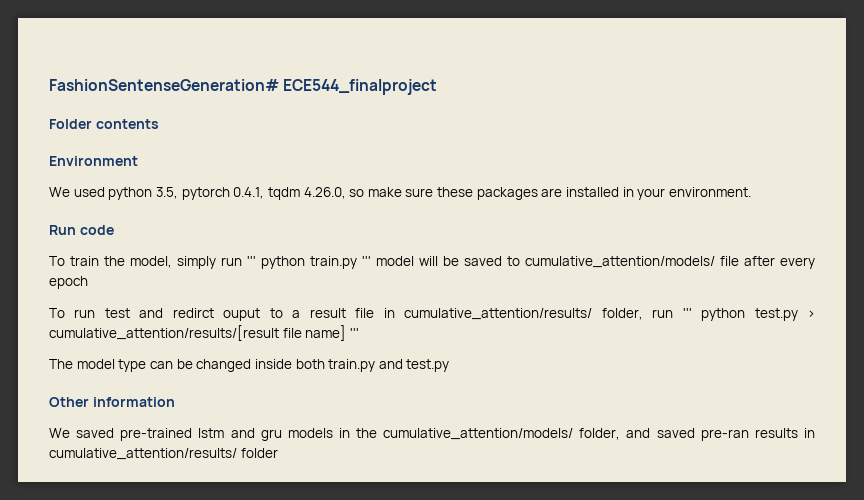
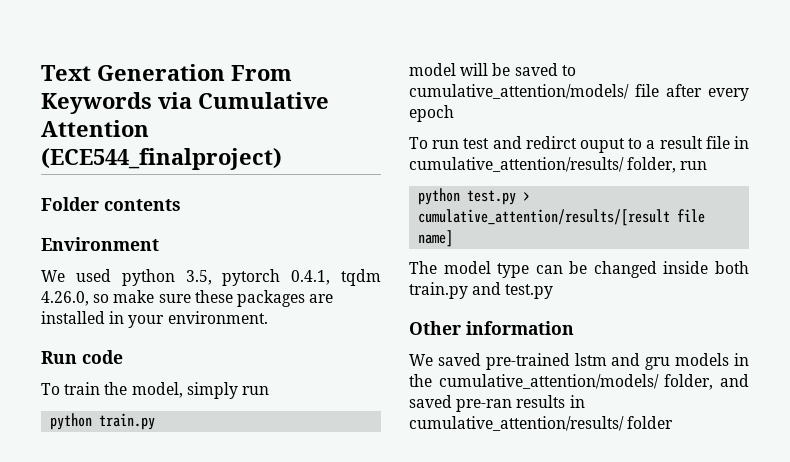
- FashionSentenseGeneration# ECE544_finalproject
+ Text Generation From Keywords via Cumulative Attention (ECE544_finalproject)
- To train the model, simply run ''' python train.py ''' model will be saved to cumulative_attention/models/ file after every epoch
+ To train the model, simply run
+ python train.py
+ model will be saved to cumulative_attention/models/ file after every epoch
- To run test and redirct ouput to a result file in cumulative_attention/results/ folder, run ''' python test.py > cumulative_attention/results/[result file name] '''
+ To run test and redirct ouput to a result file in cumulative_attention/results/ folder, run
+ python test.py > cumulative_attention/results/[result file name]

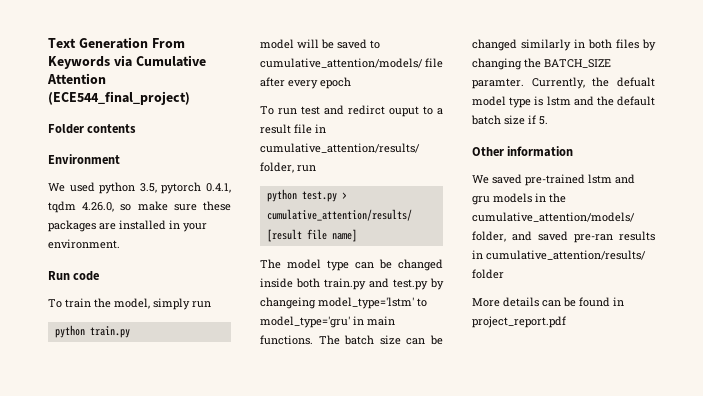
- Text Generation From Keywords via Cumulative Attention (ECE544_finalproject)
+ Text Generation From Keywords via Cumulative Attention (ECE544_final_project)
- The model type can be changed inside both train.py and test.py
+ The model type can be changed inside both train.py and test.py by changeing model_type='lstm' to model_type='gru' in main functions. The batch size can be changed similarly in both files by changing the BATCH_SIZE paramter. Currently, the defualt model type is lstm and the default batch size if 5.
+ More details can be found in project_report.pdf

